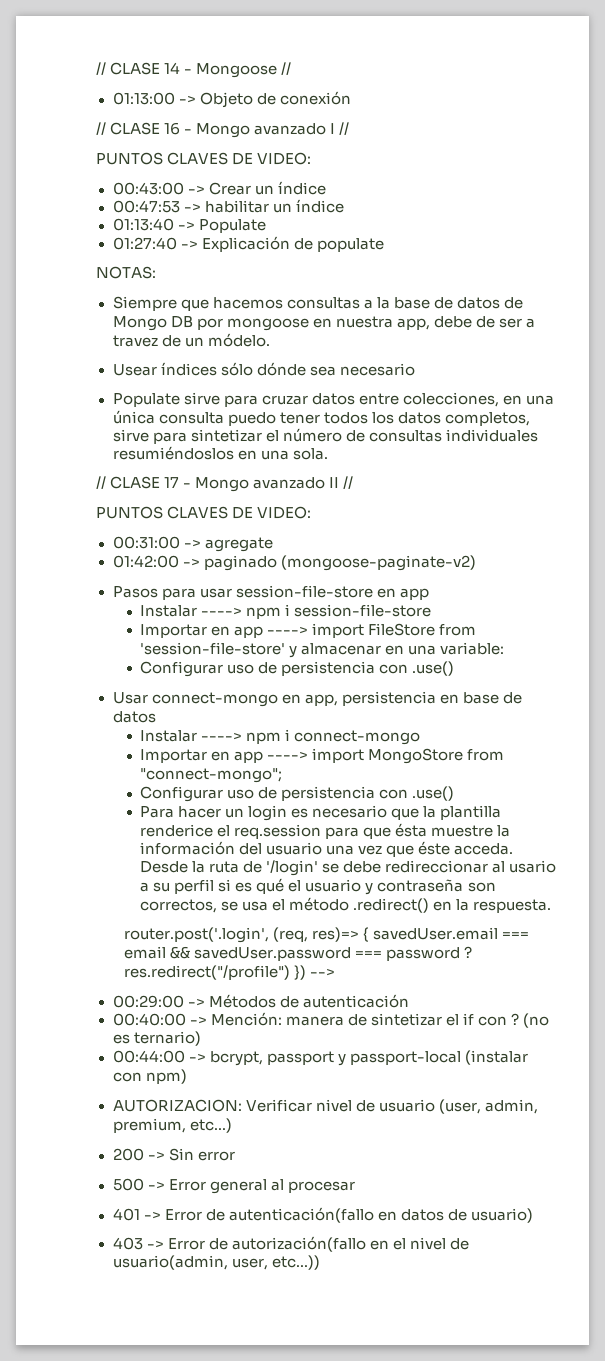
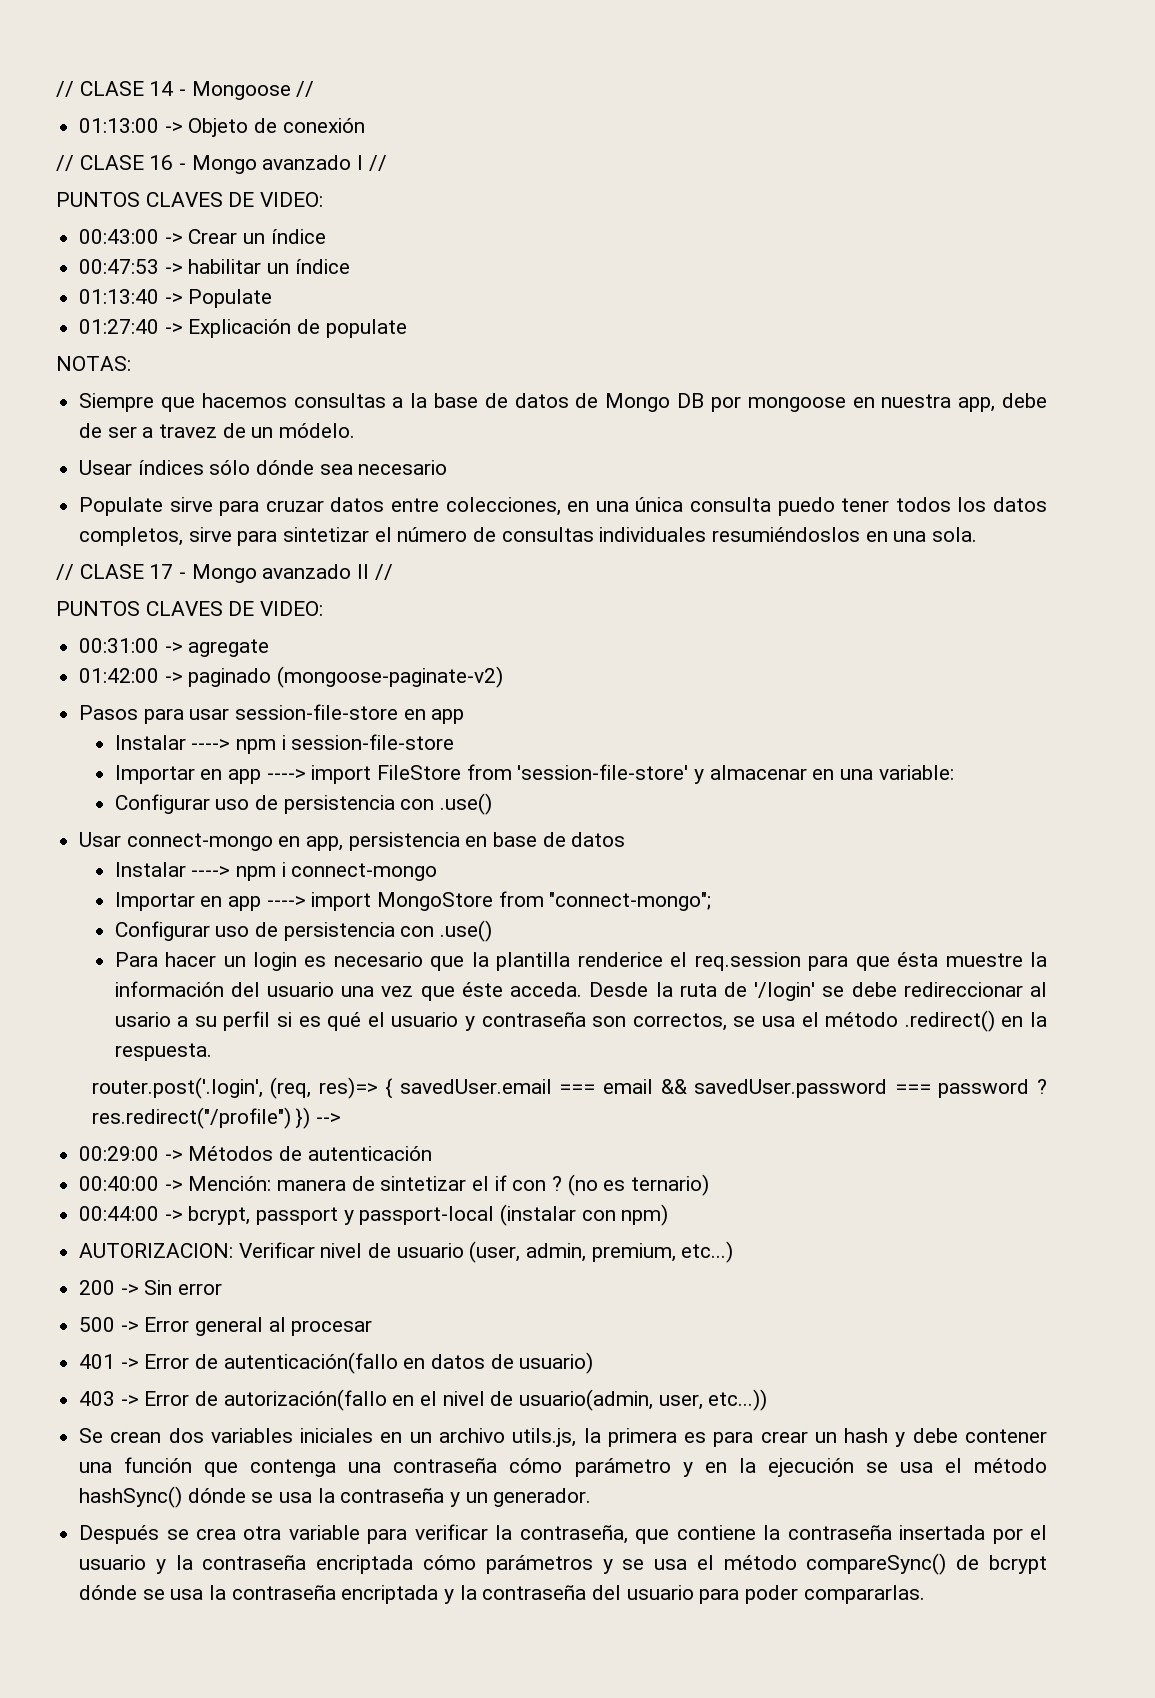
+ Se crean dos variables iniciales en un archivo utils.js, la primera es para crear un hash y debe contener una función que contenga una contraseña cómo parámetro y en la ejecución se usa el método hashSync() dónde se usa la contraseña y un generador.
+ Después se crea otra variable para verificar la contraseña, que contiene la contraseña insertada por el usuario y la contraseña encriptada cómo parámetros y se usa el método compareSync() de bcrypt dónde se usa la contraseña encriptada y la contraseña del usuario para poder compararlas.

